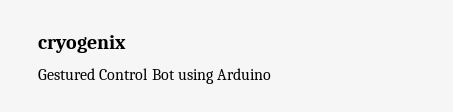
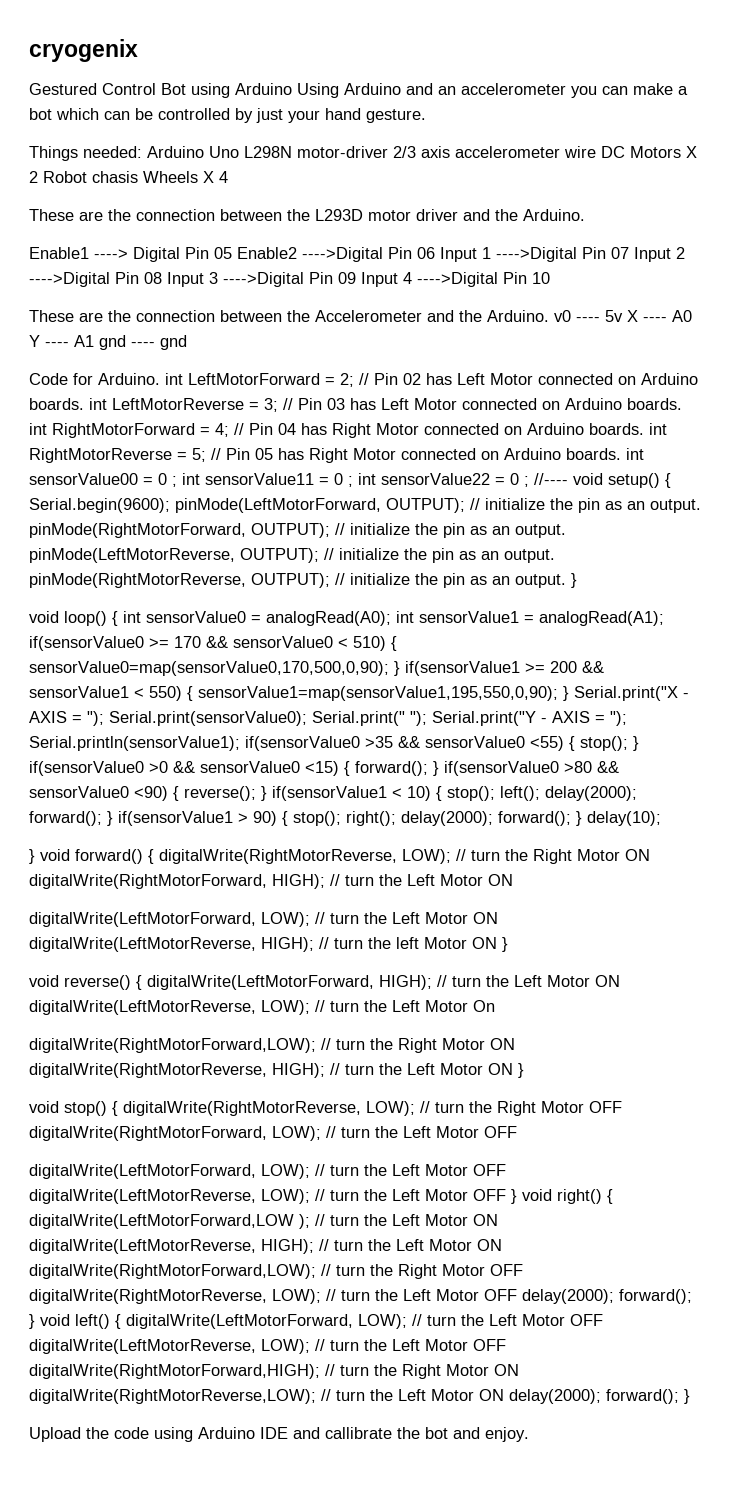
- Gestured Control Bot using Arduino
+ Gestured Control Bot using Arduino Using Arduino and an accelerometer you can make a bot which can be controlled by just your hand gesture.
+ Things needed: Arduino Uno L298N motor-driver 2/3 axis accelerometer wire DC Motors X 2 Robot chasis Wheels X 4
+ These are the connection between the L293D motor driver and the Arduino.
+ Enable1 ----> Digital Pin 05 Enable2 ---->Digital Pin 06 Input 1 ---->Digital Pin 07 Input 2 ---->Digital Pin 08 Input 3 ---->Digital Pin 09 Input 4 ---->Digital Pin 10
+ These are the connection between the Accelerometer and the Arduino. v0 ---- 5v X ---- A0 Y ---- A1 gnd ---- gnd
+ Code for Arduino. int LeftMotorForward = 2; // Pin 02 has Left Motor connected on Arduino boards. int LeftMotorReverse = 3; // Pin 03 has Left Motor connected on Arduino boards. int RightMotorForward = 4; // Pin 04 has Right Motor connected on Arduino boards. int RightMotorReverse = 5; // Pin 05 has Right Motor connected on Arduino boards. int sensorValue00 = 0 ; int sensorValue11 = 0 ; int sensorValue22 = 0 ; //---- void setup() { Serial.begin(9600); pinMode(LeftMotorForward, OUTPUT); // initialize the pin as an output. pinMode(RightMotorForward, OUTPUT); // initialize the pin as an output. pinMode(LeftMotorReverse, OUTPUT); // initialize the pin as an output. pinMode(RightMotorReverse, OUTPUT); // initialize the pin as an output. }
+ void loop() { int sensorValue0 = analogRead(A0); int sensorValue1 = analogRead(A1); if(sensorValue0 >= 170 && sensorValue0 < 510) { sensorValue0=map(sensorValue0,170,500,0,90); } if(sensorValue1 >= 200 && sensorValue1 < 550) { sensorValue1=map(sensorValue1,195,550,0,90); } Serial.print("X - AXIS = "); Serial.print(sensorValue0); Serial.print(" "); Serial.print("Y - AXIS = "); Serial.println(sensorValue1); if(sensorValue0 >35 && sensorValue0 <55) { stop(); } if(sensorValue0 >0 && sensorValue0 <15) { forward(); } if(sensorValue0 >80 && sensorValue0 <90) { reverse(); } if(sensorValue1 < 10) { stop(); left(); delay(2000); forward(); } if(sensorValue1 > 90) { stop(); right(); delay(2000); forward(); } delay(10);
+ } void forward() { digitalWrite(RightMotorReverse, LOW); // turn the Right Motor ON digitalWrite(RightMotorForward, HIGH); // turn the Left Motor ON
+ digitalWrite(LeftMotorForward, LOW); // turn the Left Motor ON digitalWrite(LeftMotorReverse, HIGH); // turn the left Motor ON }
+ void reverse() { digitalWrite(LeftMotorForward, HIGH); // turn the Left Motor ON digitalWrite(LeftMotorReverse, LOW); // turn the Left Motor On
+ digitalWrite(RightMotorForward,LOW); // turn the Right Motor ON digitalWrite(RightMotorReverse, HIGH); // turn the Left Motor ON }
+ void stop() { digitalWrite(RightMotorReverse, LOW); // turn the Right Motor OFF digitalWrite(RightMotorForward, LOW); // turn the Left Motor OFF
+ digitalWrite(LeftMotorForward, LOW); // turn the Left Motor OFF digitalWrite(LeftMotorReverse, LOW); // turn the Left Motor OFF } void right() { digitalWrite(LeftMotorForward,LOW ); // turn the Left Motor ON digitalWrite(LeftMotorReverse, HIGH); // turn the Left Motor ON digitalWrite(RightMotorForward,LOW); // turn the Right Motor OFF digitalWrite(RightMotorReverse, LOW); // turn the Left Motor OFF delay(2000); forward(); } void left() { digitalWrite(LeftMotorForward, LOW); // turn the Left Motor OFF digitalWrite(LeftMotorReverse, LOW); // turn the Left Motor OFF digitalWrite(RightMotorForward,HIGH); // turn the Right Motor ON digitalWrite(RightMotorReverse,LOW); // turn the Left Motor ON delay(2000); forward(); }
+ Upload the code using Arduino IDE and callibrate the bot and enjoy.

